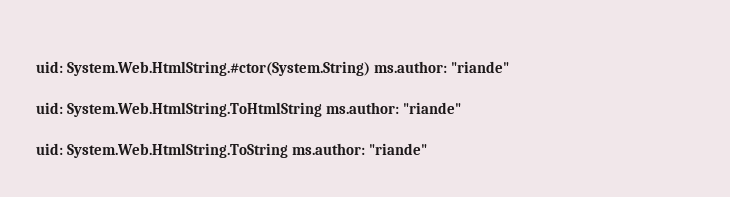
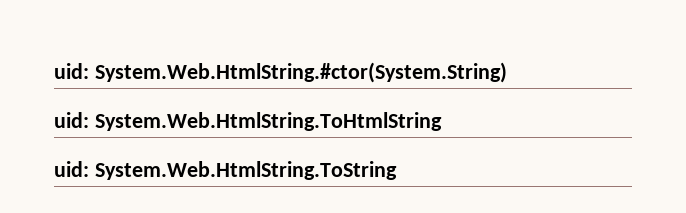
- uid: System.Web.HtmlString.#ctor(System.String) ms.author: "riande"
+ uid: System.Web.HtmlString.#ctor(System.String)
- uid: System.Web.HtmlString.ToHtmlString ms.author: "riande"
+ uid: System.Web.HtmlString.ToHtmlString
- uid: System.Web.HtmlString.ToString ms.author: "riande"
+ uid: System.Web.HtmlString.ToString

